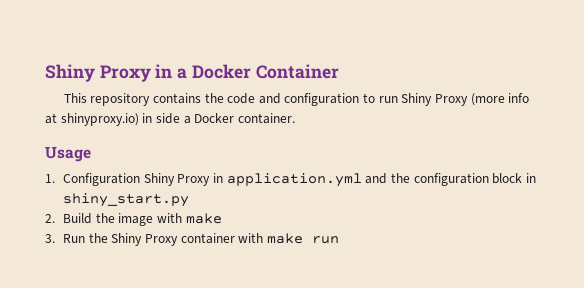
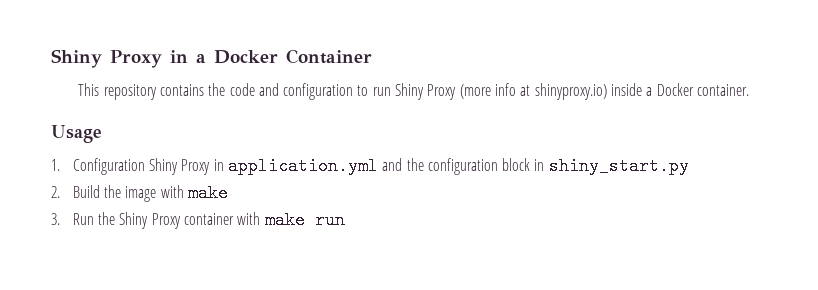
- This repository contains the code and configuration to run Shiny Proxy (more info at shinyproxy.io) in side a Docker container.
+ This repository contains the code and configuration to run Shiny Proxy (more info at shinyproxy.io) inside a Docker container.

